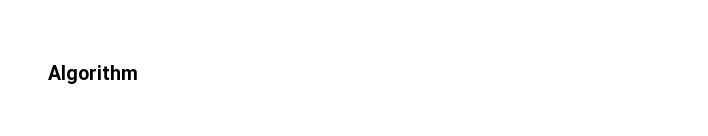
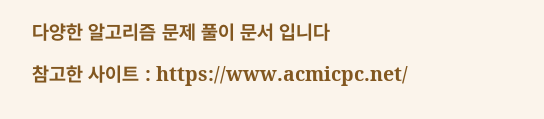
- Algorithm
+ 다양한 알고리즘 문제 풀이 문서 입니다
+ 참고한 사이트 : https://www.acmicpc.net/

